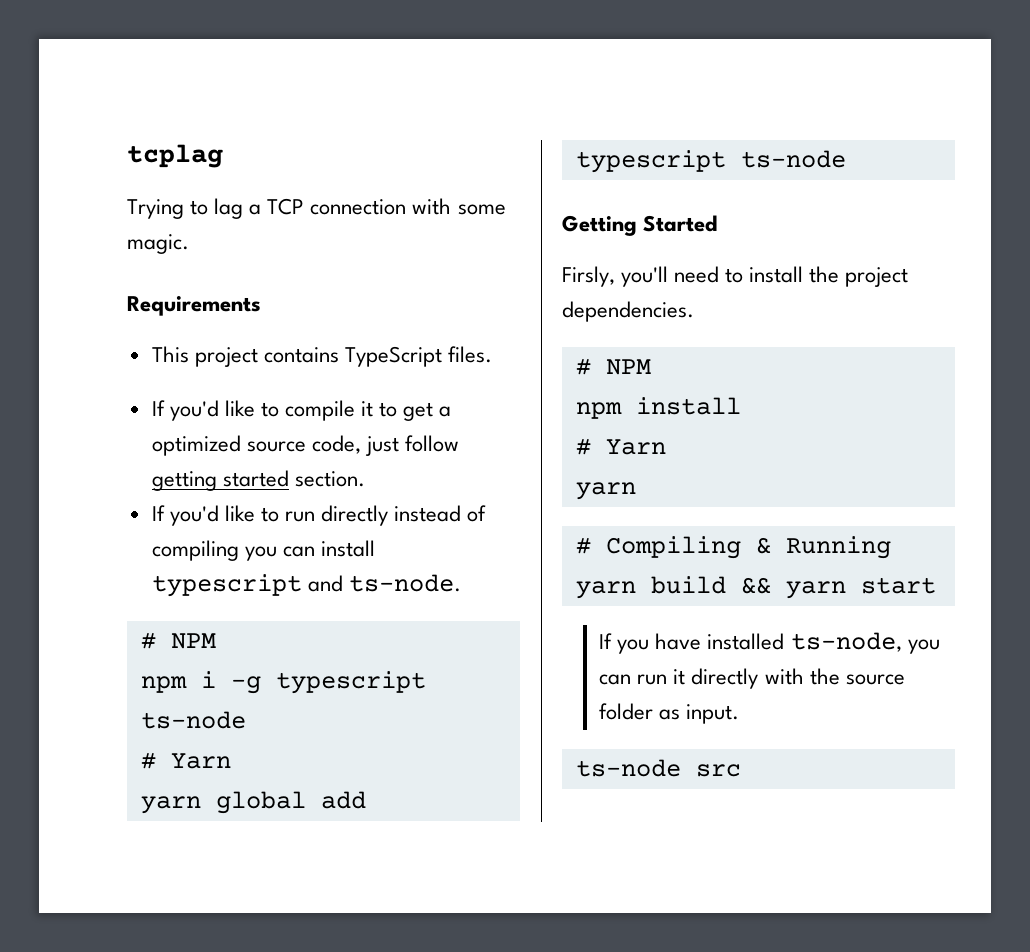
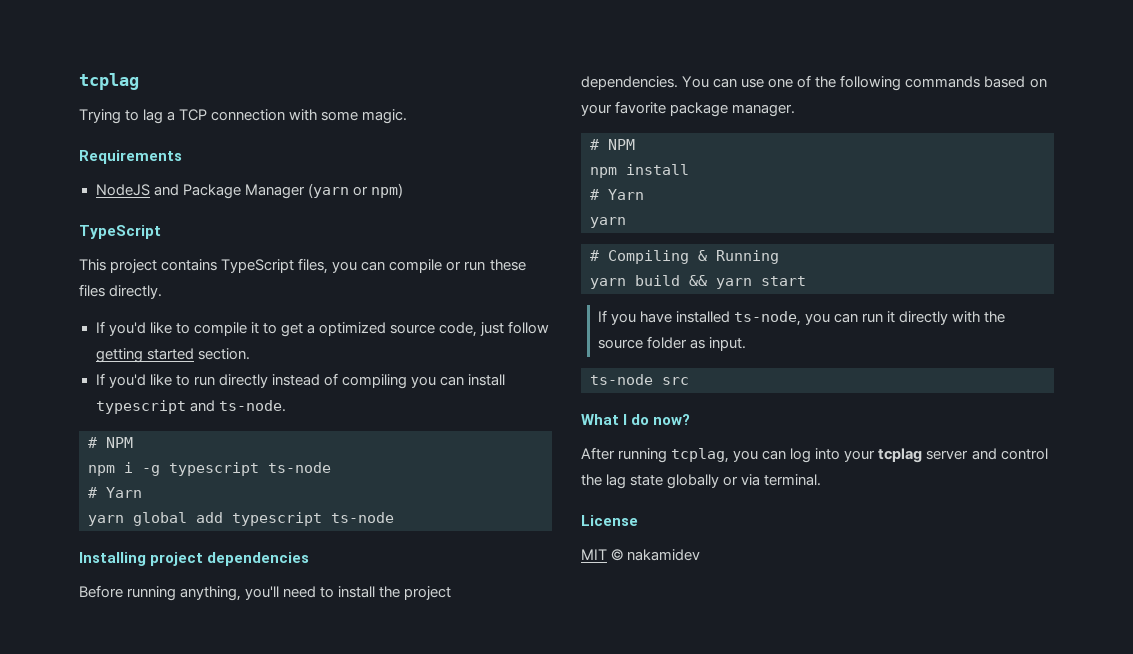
- This project contains TypeScript files.
+ NodeJS and Package Manager (yarn or npm)
+ TypeScript
+ This project contains TypeScript files, you can compile or run these files directly.
- Getting Started
- Firsly, you'll need to install the project dependencies.
+ Installing project dependencies
+ Before running anything, you'll need to install the project dependencies. You can use one of the following commands based on your favorite package manager.
+ What I do now?
+ After running tcplag, you can log into your tcplag server and control the lag state globally or via terminal.
+ License
+ MIT © nakamidev

